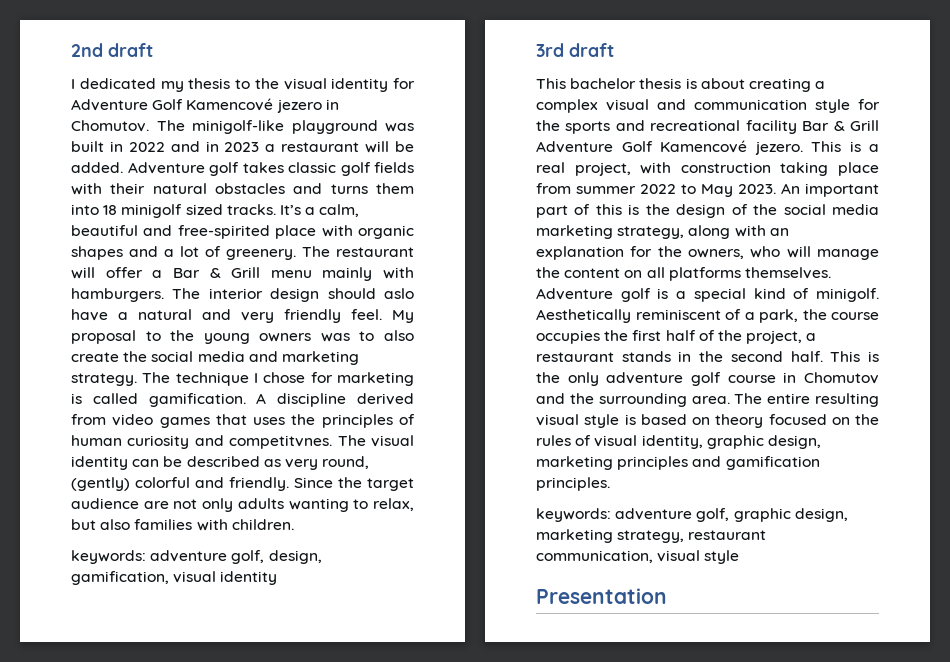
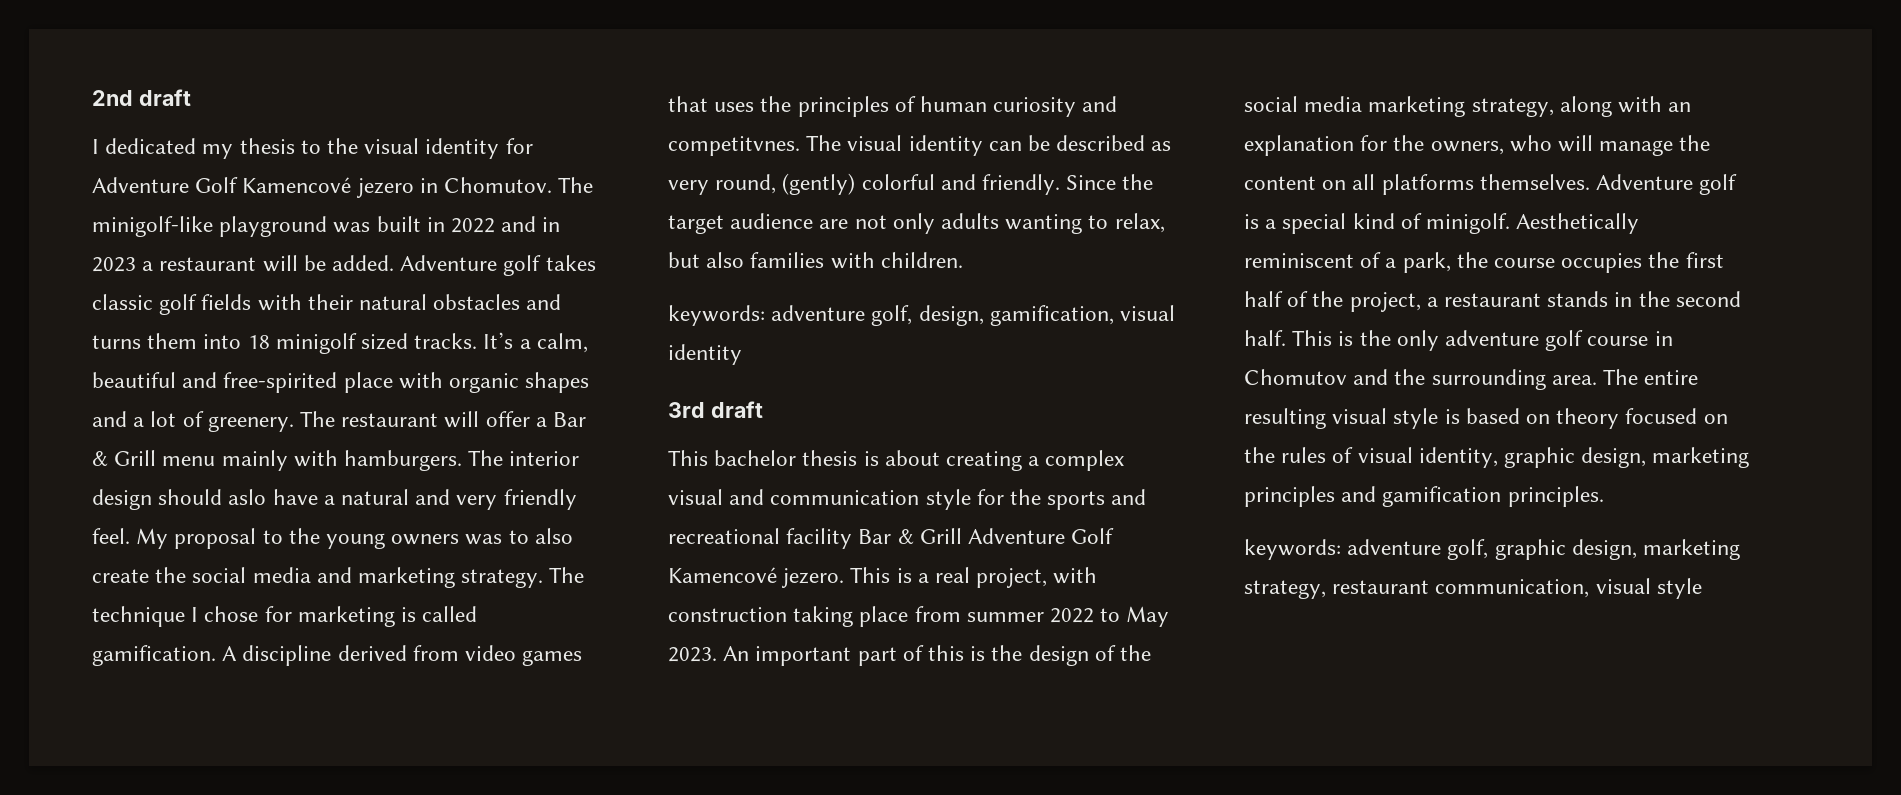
- Presentation

